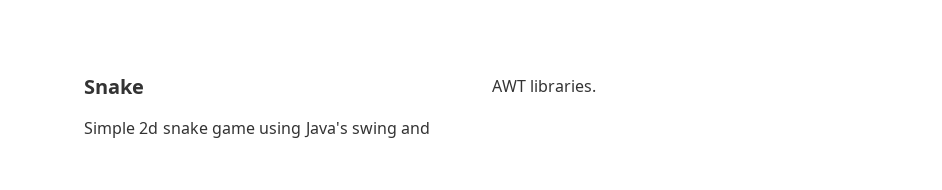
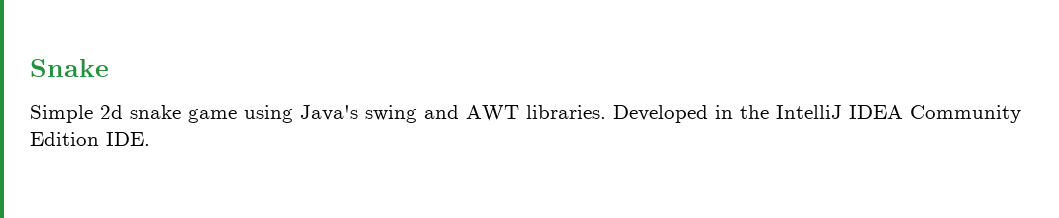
+ Developed in the IntelliJ IDEA Community Edition IDE.

